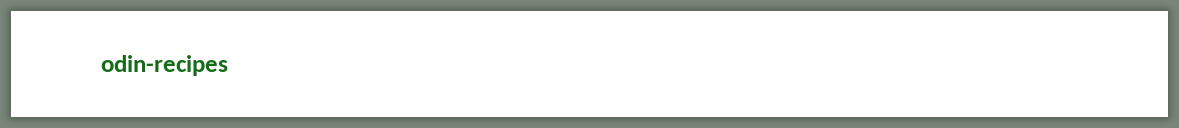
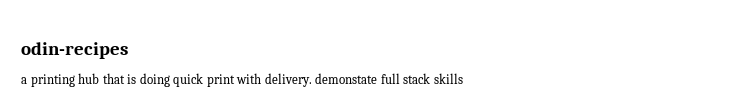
+ a printing hub that is doing quick print with delivery. demonstate full stack skills

